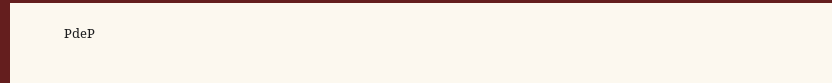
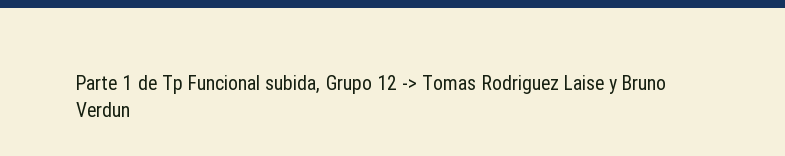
- PdeP
+ Parte 1 de Tp Funcional subida, Grupo 12 -> Tomas Rodriguez Laise y Bruno Verdun

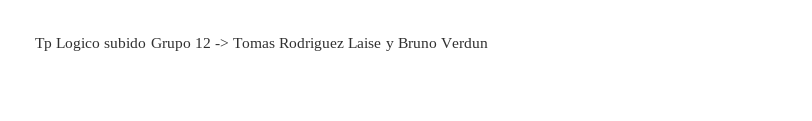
- Parte 1 de Tp Funcional subida, Grupo 12 -> Tomas Rodriguez Laise y Bruno Verdun
+ Tp Logico subido Grupo 12 -> Tomas Rodriguez Laise y Bruno Verdun

